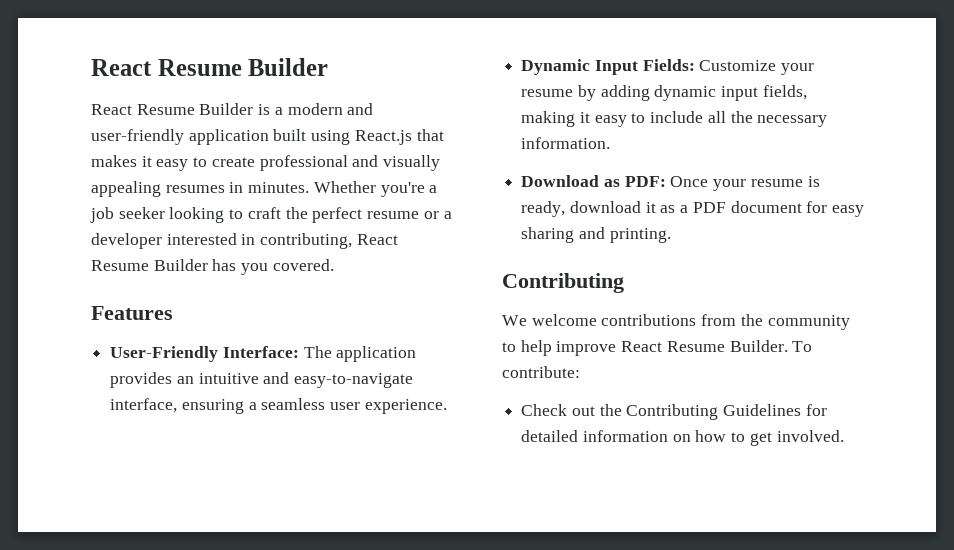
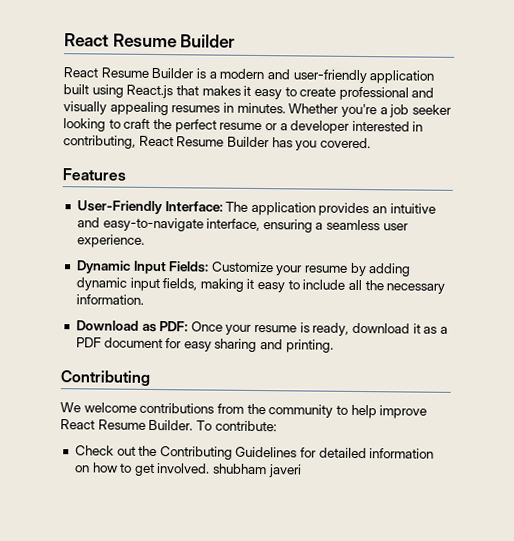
- Check out the Contributing Guidelines for detailed information on how to get involved.
+ Check out the Contributing Guidelines for detailed information on how to get involved. shubham javeri

